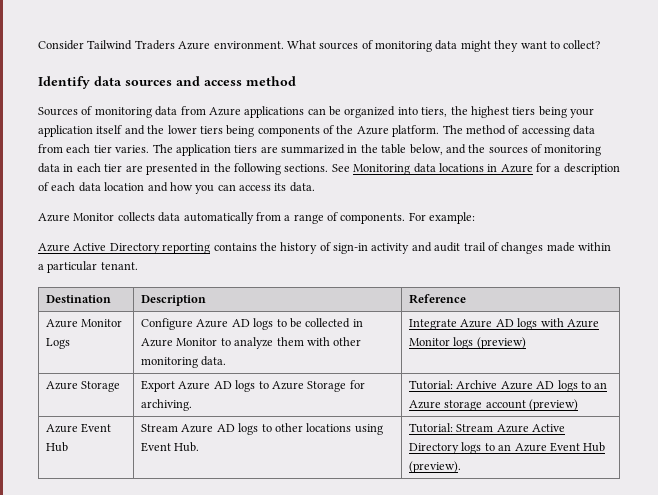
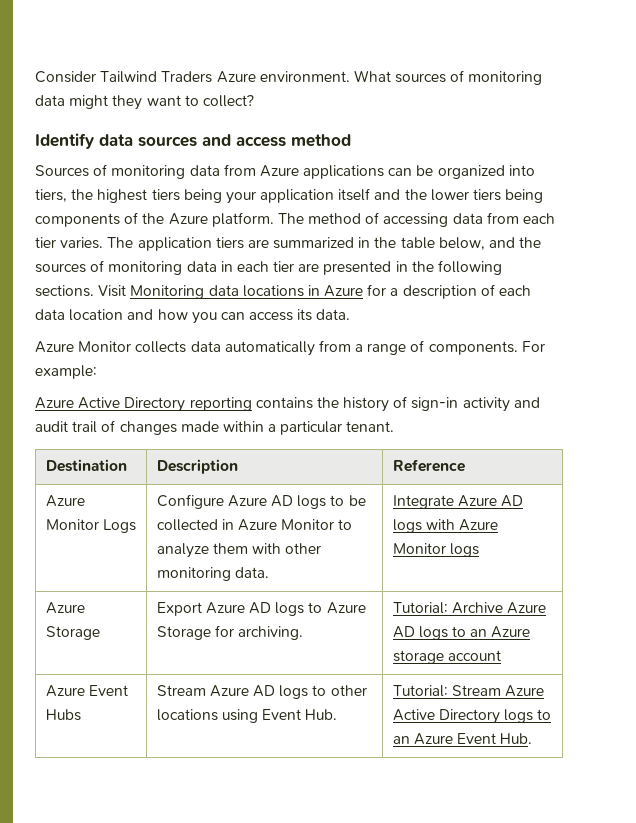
- See Monitoring data locations in Azure for a description of each data location and how you can access its data.
+ Visit Monitoring data locations in Azure for a description of each data location and how you can access its data.
- Azure Monitor Logs | Configure Azure AD logs to be collected in Azure Monitor to analyze them with other monitoring data. | Integrate Azure AD logs with Azure Monitor logs (preview)
+ Azure Monitor Logs | Configure Azure AD logs to be collected in Azure Monitor to analyze them with other monitoring data. | Integrate Azure AD logs with Azure Monitor logs
- Azure Storage | Export Azure AD logs to Azure Storage for archiving. | Tutorial: Archive Azure AD logs to an Azure storage account (preview)
- Azure Event Hub | Stream Azure AD logs to other locations using Event Hub. | Tutorial: Stream Azure Active Directory logs to an Azure Event Hub (preview).
+ Azure Storage | Export Azure AD logs to Azure Storage for archiving. | Tutorial: Archive Azure AD logs to an Azure storage account
+ Azure Event Hubs | Stream Azure AD logs to other locations using Event Hub. | Tutorial: Stream Azure Active Directory logs to an Azure Event Hub.

